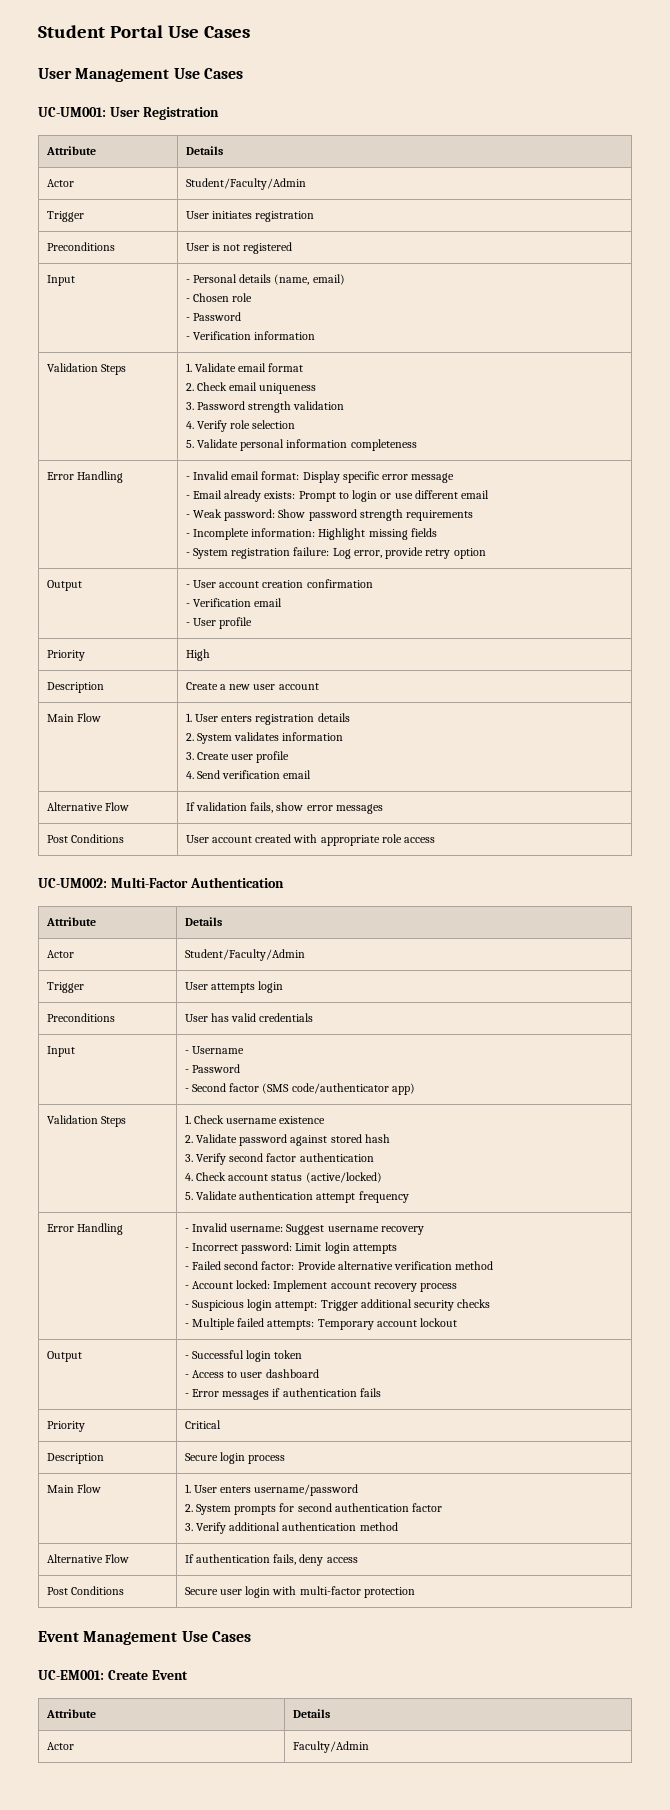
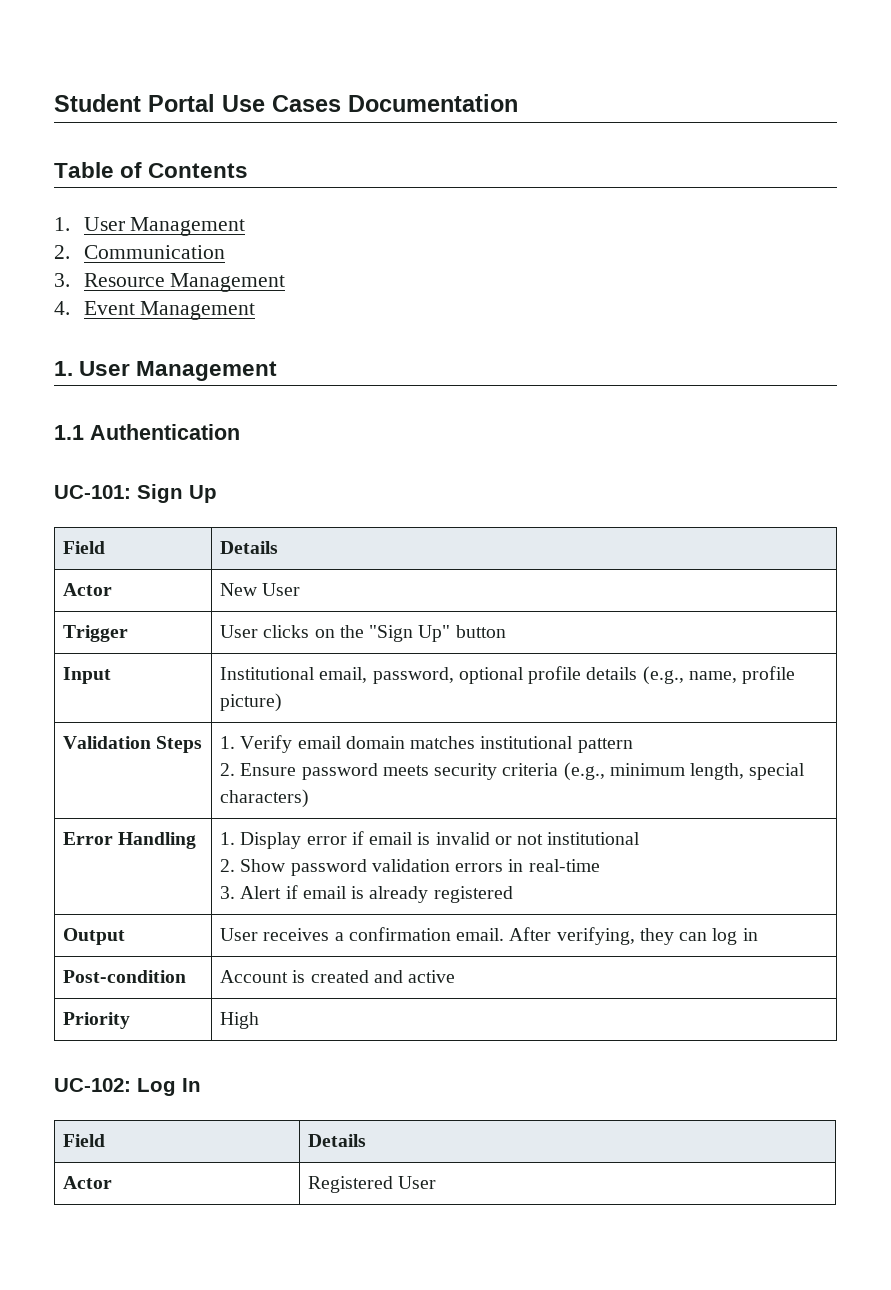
- Student Portal Use Cases
- User Management Use Cases
- UC-UM001: User Registration
- Attribute | Details
- Actor | Student/Faculty/Admin
- Trigger | User initiates registration
- Preconditions | User is not registered
- Input | - Personal details (name, email)
- - Chosen role
- - Password
- - Verification information
- Validation Steps | 1. Validate email format
- 2. Check email uniqueness
- 3. Password strength validation
- 4. Verify role selection
- 5. Validate personal information completeness
- Error Handling | - Invalid email format: Display specific error message
- - Email already exists: Prompt to login or use different email
- - Weak password: Show password strength requirements
- - Incomplete information: Highlight missing fields
- - System registration failure: Log error, provide retry option
- Output | - User account creation confirmation
- - Verification email
- - User profile
+ Student Portal Use Cases Documentation
+ Table of Contents
+ 1. User Management
+ 2. Communication
+ 3. Resource Management
+ 4. Event Management
+ 1. User Management
+ 1.1 Authentication
+ UC-101: Sign Up
+ Field | Details
+ Actor | New User
+ Trigger | User clicks on the "Sign Up" button
+ Input | Institutional email, password, optional profile details (e.g., name, profile picture)
+ Validation Steps | 1. Verify email domain matches institutional pattern
+ 2. Ensure password meets security criteria (e.g., minimum length, special characters)
+ Error Handling | 1. Display error if email is invalid or not institutional
+ 2. Show password validation errors in real-time
+ 3. Alert if email is already registered
+ Output | User receives a confirmation email. After verifying, they can log in
+ Post-condition | Account is created and active
  Priority | High
- Description | Create a new user account
- Main Flow | 1. User enters registration details
- 2. System validates information
- 3. Create user profile
- 4. Send verification email
- Alternative Flow | If validation fails, show error messages
- Post Conditions | User account created with appropriate role access
- UC-UM002: Multi-Factor Authentication
- Attribute | Details
- Actor | Student/Faculty/Admin
- Trigger | User attempts login
- Preconditions | User has valid credentials
- Input | - Username
- - Password
- - Second factor (SMS code/authenticator app)
- Validation Steps | 1. Check username existence
- 2. Validate password against stored hash
- 3. Verify second factor authentication
- 4. Check account status (active/locked)
- 5. Validate authentication attempt frequency
- Error Handling | - Invalid username: Suggest username recovery
- - Incorrect password: Limit login attempts
- - Failed second factor: Provide alternative verification method
- - Account locked: Implement account recovery process
- - Suspicious login attempt: Trigger additional security checks
- - Multiple failed attempts: Temporary account lockout
- Output | - Successful login token
- - Access to user dashboard
- - Error messages if authentication fails
- Priority | Critical
- Description | Secure login process
- Main Flow | 1. User enters username/password
- 2. System prompts for second authentication factor
- 3. Verify additional authentication method
- Alternative Flow | If authentication fails, deny access
- Post Conditions | Secure user login with multi-factor protection
- Event Management Use Cases
- UC-EM001: Create Event
- Attribute | Details
- Actor | Faculty/Admin
+ UC-102: Log In
+ Field | Details
+ Actor | Registered User

